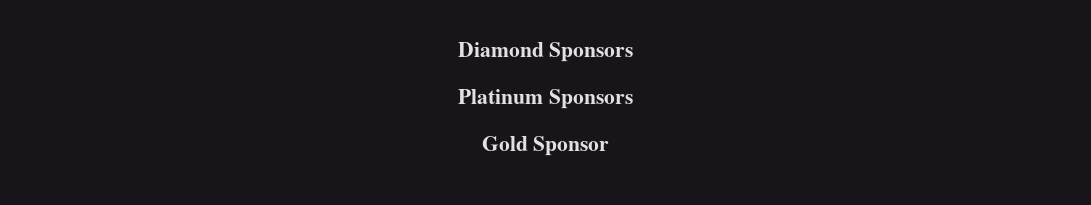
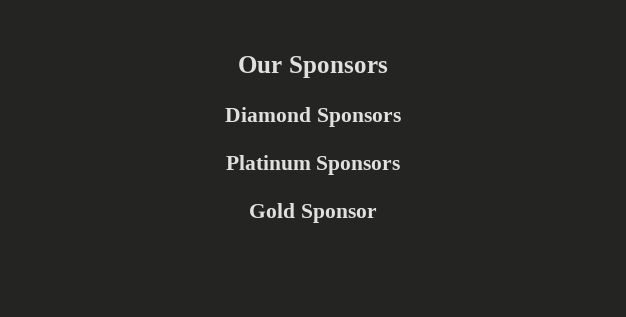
+ Our Sponsors

